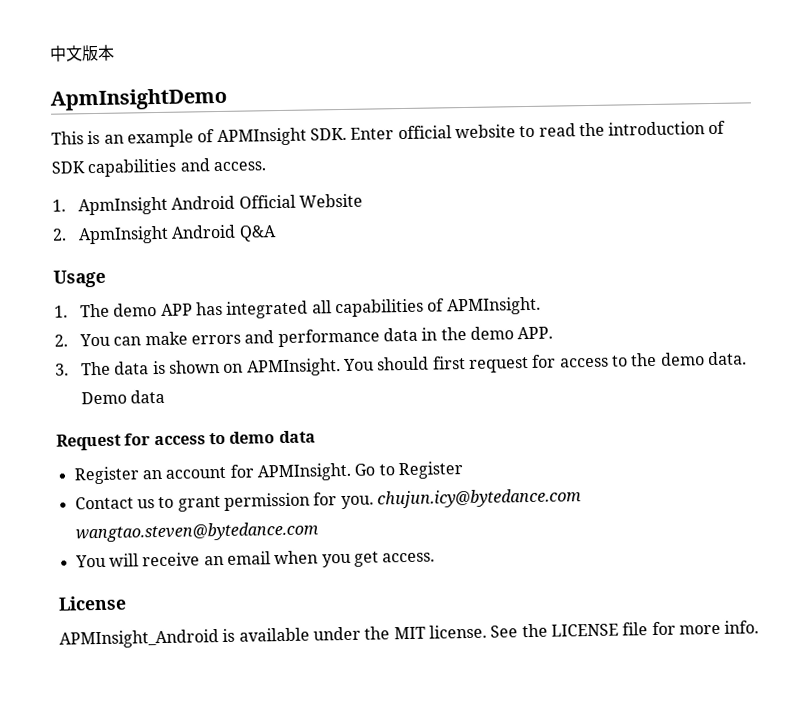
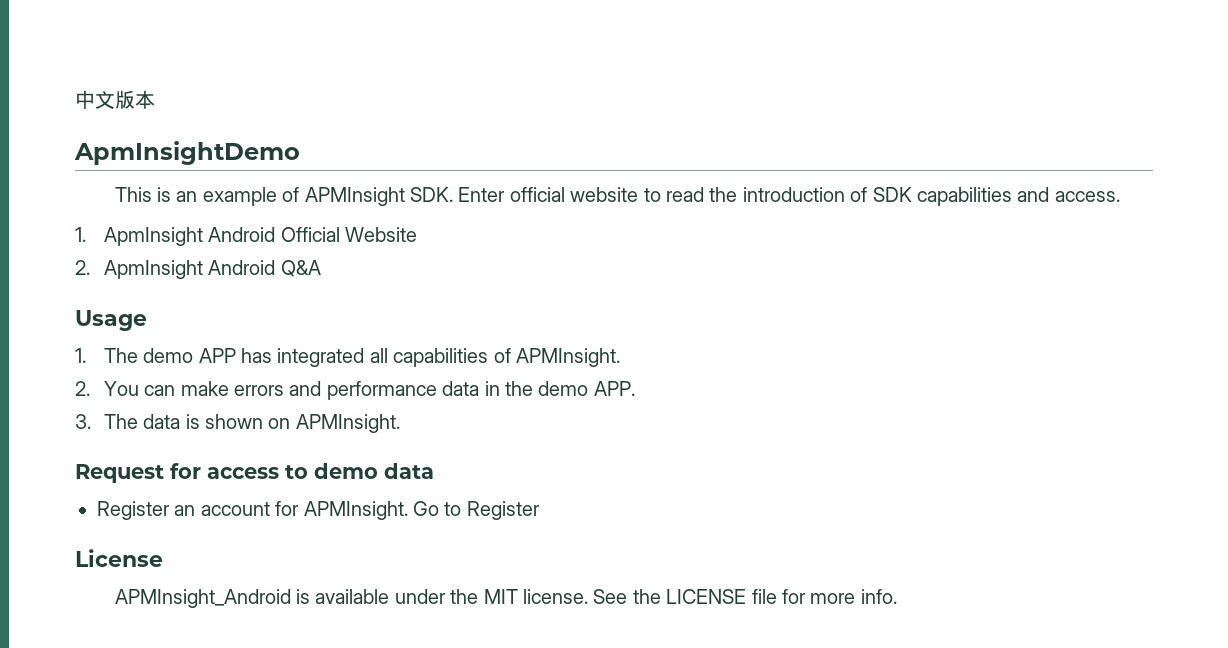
- You should first request for access to the demo data. Demo data
- Contact us to grant permission for you. chujun.icy@bytedance.com wangtao.steven@bytedance.com
- You will receive an email when you get access.

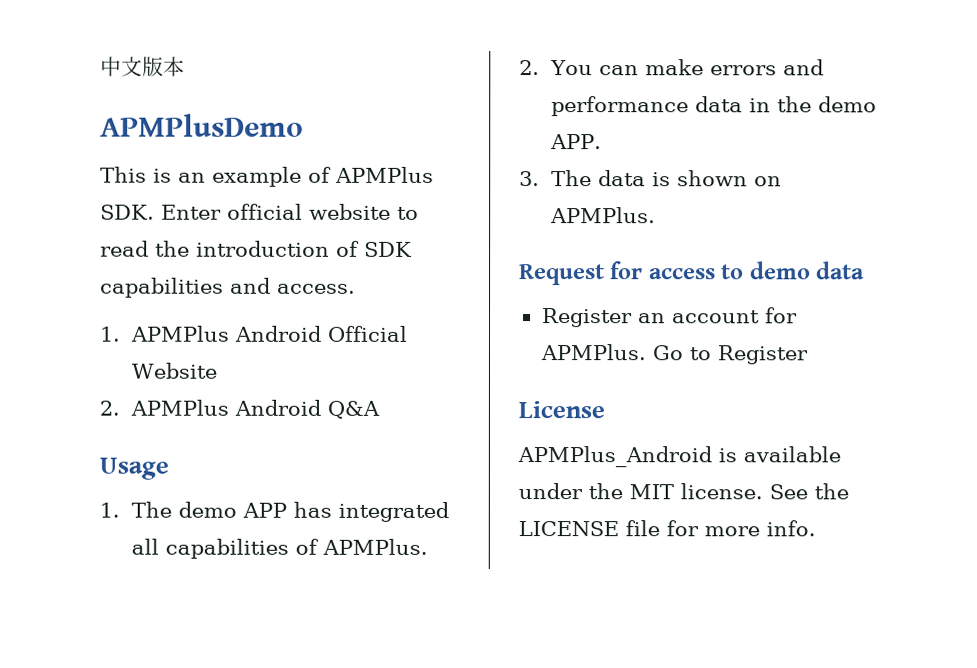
- ApmInsightDemo
+ APMPlusDemo
- This is an example of APMInsight SDK. Enter official website to read the introduction of SDK capabilities and access.
+ This is an example of APMPlus SDK. Enter official website to read the introduction of SDK capabilities and access.
- 1. ApmInsight Android Official Website
+ 1. APMPlus Android Official Website
- 2. ApmInsight Android Q&A
+ 2. APMPlus Android Q&A
- 1. The demo APP has integrated all capabilities of APMInsight.
+ 1. The demo APP has integrated all capabilities of APMPlus.
- 3. The data is shown on APMInsight.
+ 3. The data is shown on APMPlus.
- Register an account for APMInsight.
+ Register an account for APMPlus.
- APMInsight_Android is available under the MIT license.
+ APMPlus_Android is available under the MIT license.

